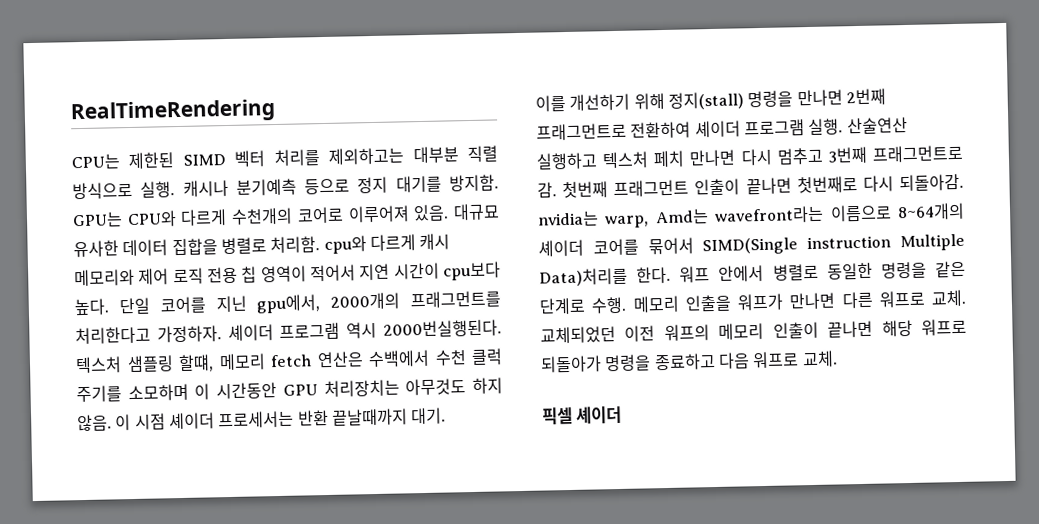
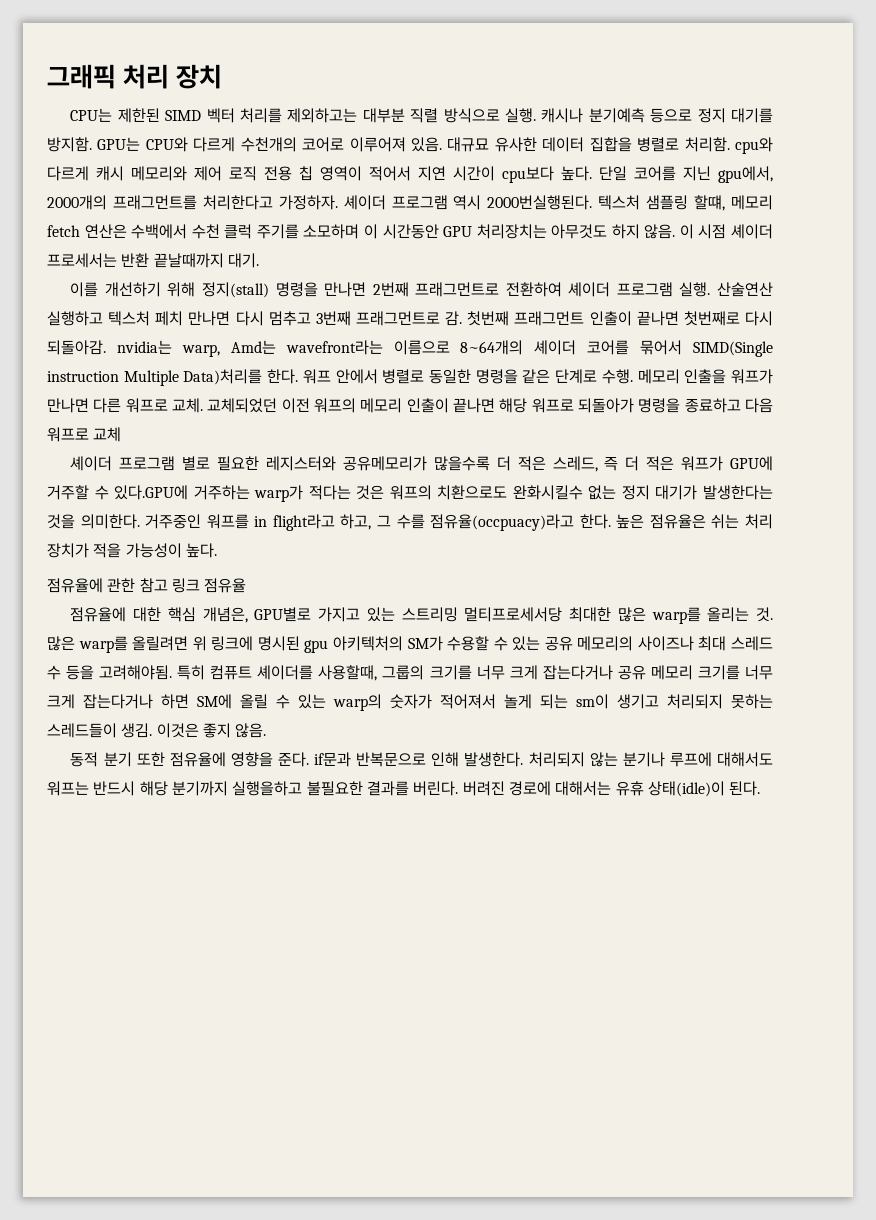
- RealTimeRendering
+ 그래픽 처리 장치
- 교체되었던 이전 워프의 메모리 인출이 끝나면 해당 워프로 되돌아가 명령을 종료하고 다음 워프로 교체.
- 픽셀 셰이더
+ 교체되었던 이전 워프의 메모리 인출이 끝나면 해당 워프로 되돌아가 명령을 종료하고 다음 워프로 교체
+ 셰이더 프로그램 별로 필요한 레지스터와 공유메모리가 많을수록 더 적은 스레드, 즉 더 적은 워프가 GPU에 거주할 수 있다.GPU에 거주하는 warp가 적다는 것은 워프의 치환으로도 완화시킬수 없는 정지 대기가 발생한다는 것을 의미한다. 거주중인 워프를 in flight라고 하고, 그 수를 점유율(occpuacy)라고 한다. 높은 점유율은 쉬는 처리 장치가 적을 가능성이 높다.
+ 점유율에 관한 참고 링크 점유율
+ 점유율에 대한 핵심 개념은, GPU별로 가지고 있는 스트리밍 멀티프로세서당 최대한 많은 warp를 올리는 것. 많은 warp를 올릴려면 위 링크에 명시된 gpu 아키텍처의 SM가 수용할 수 있는 공유 메모리의 사이즈나 최대 스레드 수 등을 고려해야됨. 특히 컴퓨트 셰이더를 사용할때, 그룹의 크기를 너무 크게 잡는다거나 공유 메모리 크기를 너무 크게 잡는다거나 하면 SM에 올릴 수 있는 warp의 숫자가 적어져서 놀게 되는 sm이 생기고 처리되지 못하는 스레드들이 생김. 이것은 좋지 않음.
+ 동적 분기 또한 점유율에 영향을 준다. if문과 반복문으로 인해 발생한다. 처리되지 않는 분기나 루프에 대해서도 워프는 반드시 해당 분기까지 실행을하고 불필요한 결과를 버린다. 버려진 경로에 대해서는 유휴 상태(idle)이 된다.

